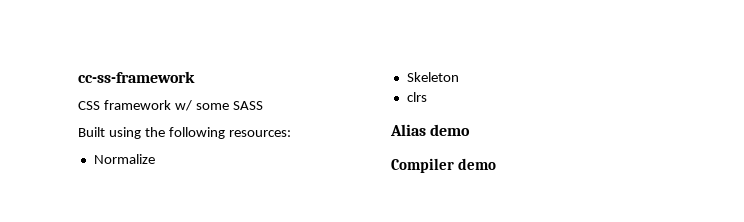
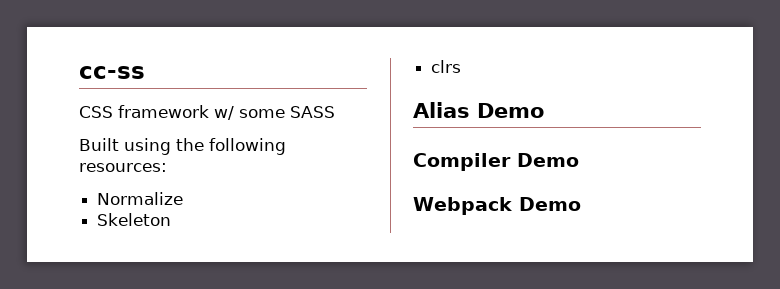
- cc-ss-framework
+ cc-ss
- Alias demo
+ Alias Demo
- Compiler demo
+ Compiler Demo
+ Webpack Demo

